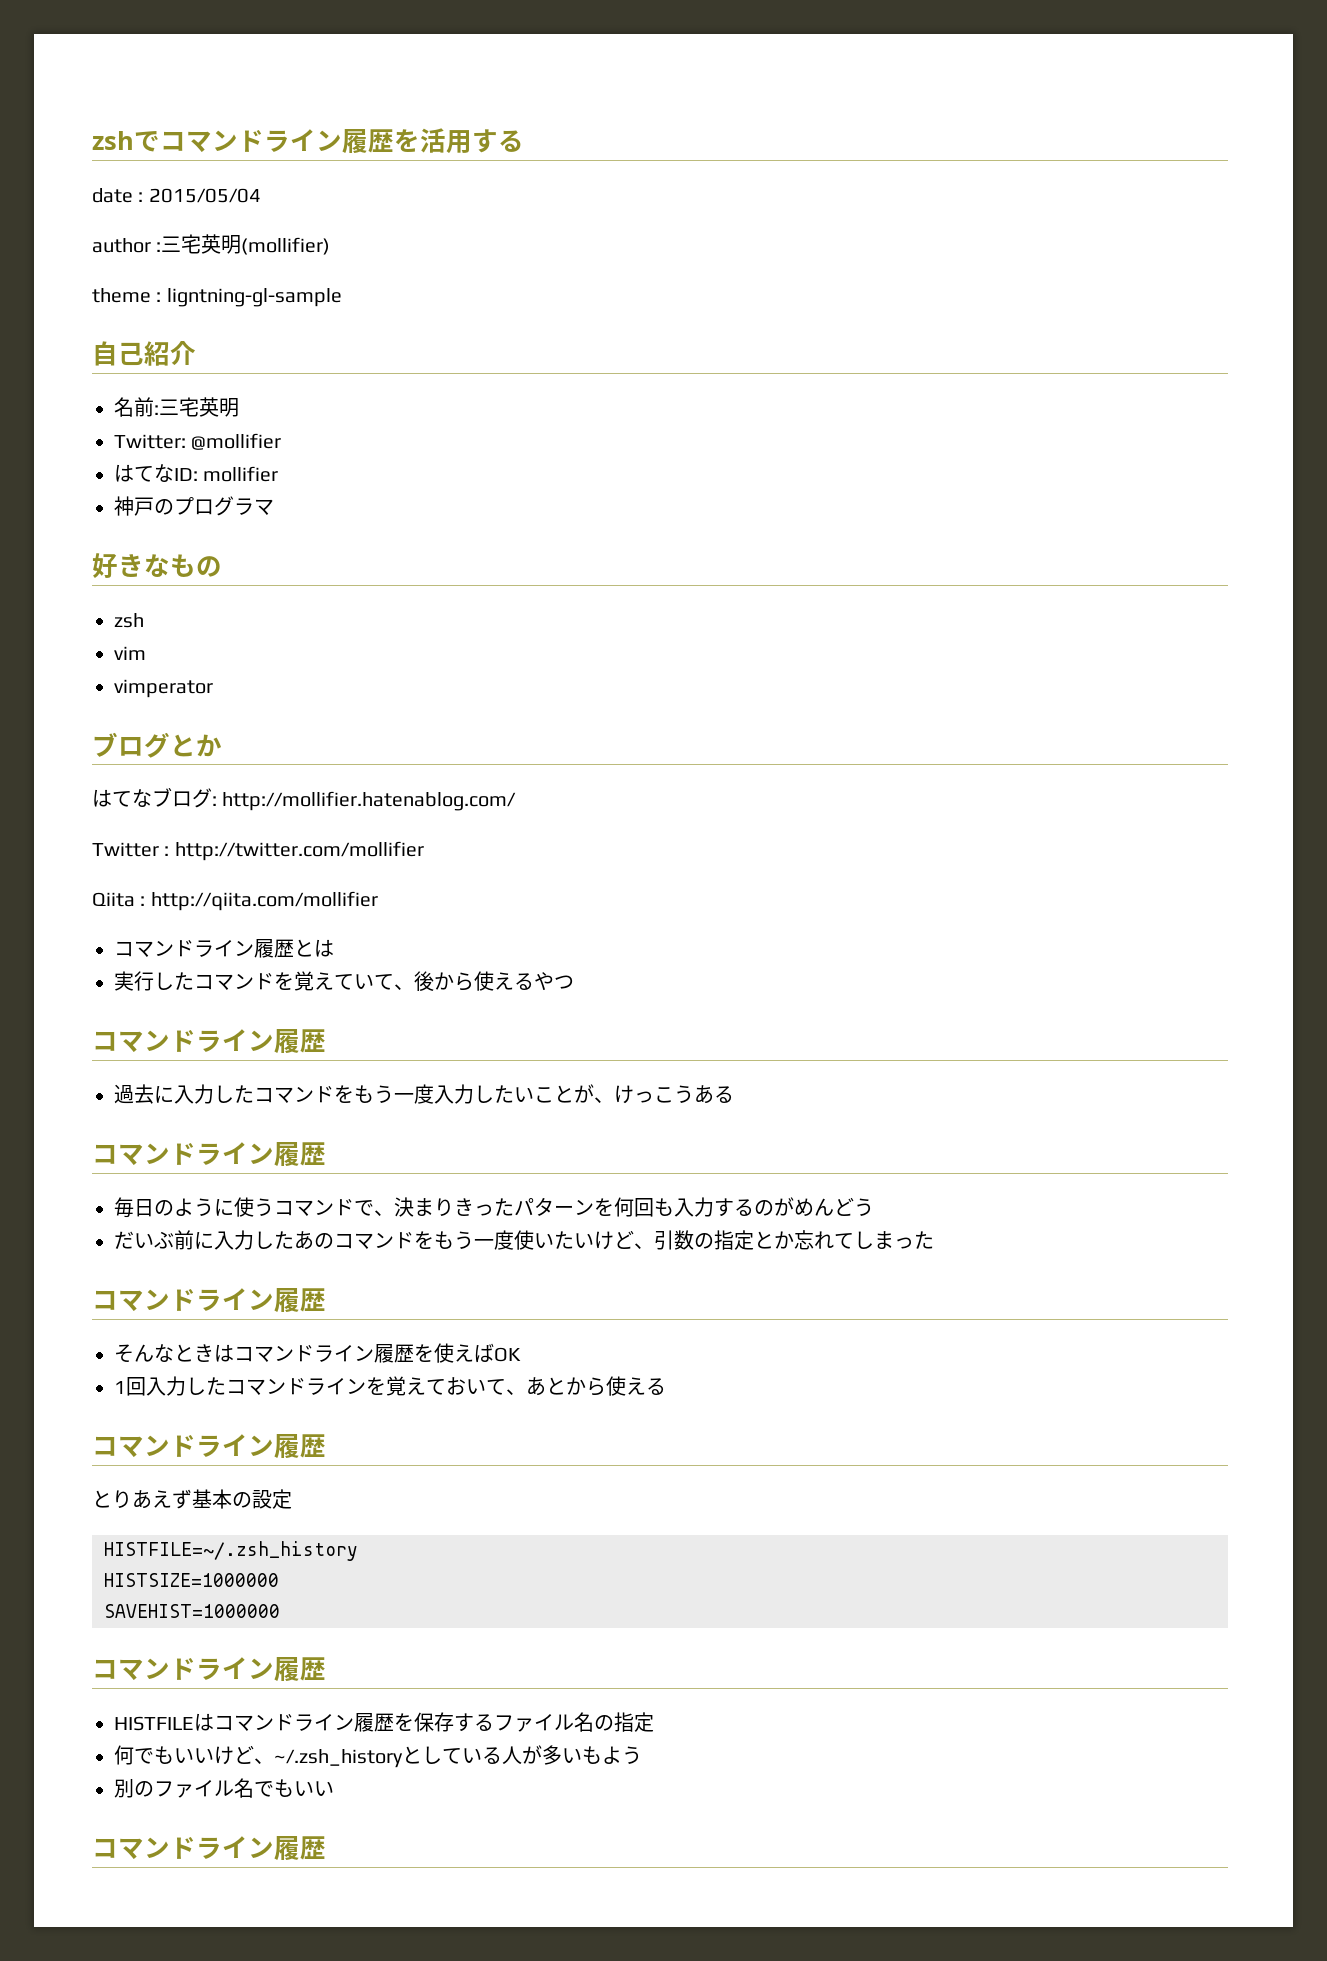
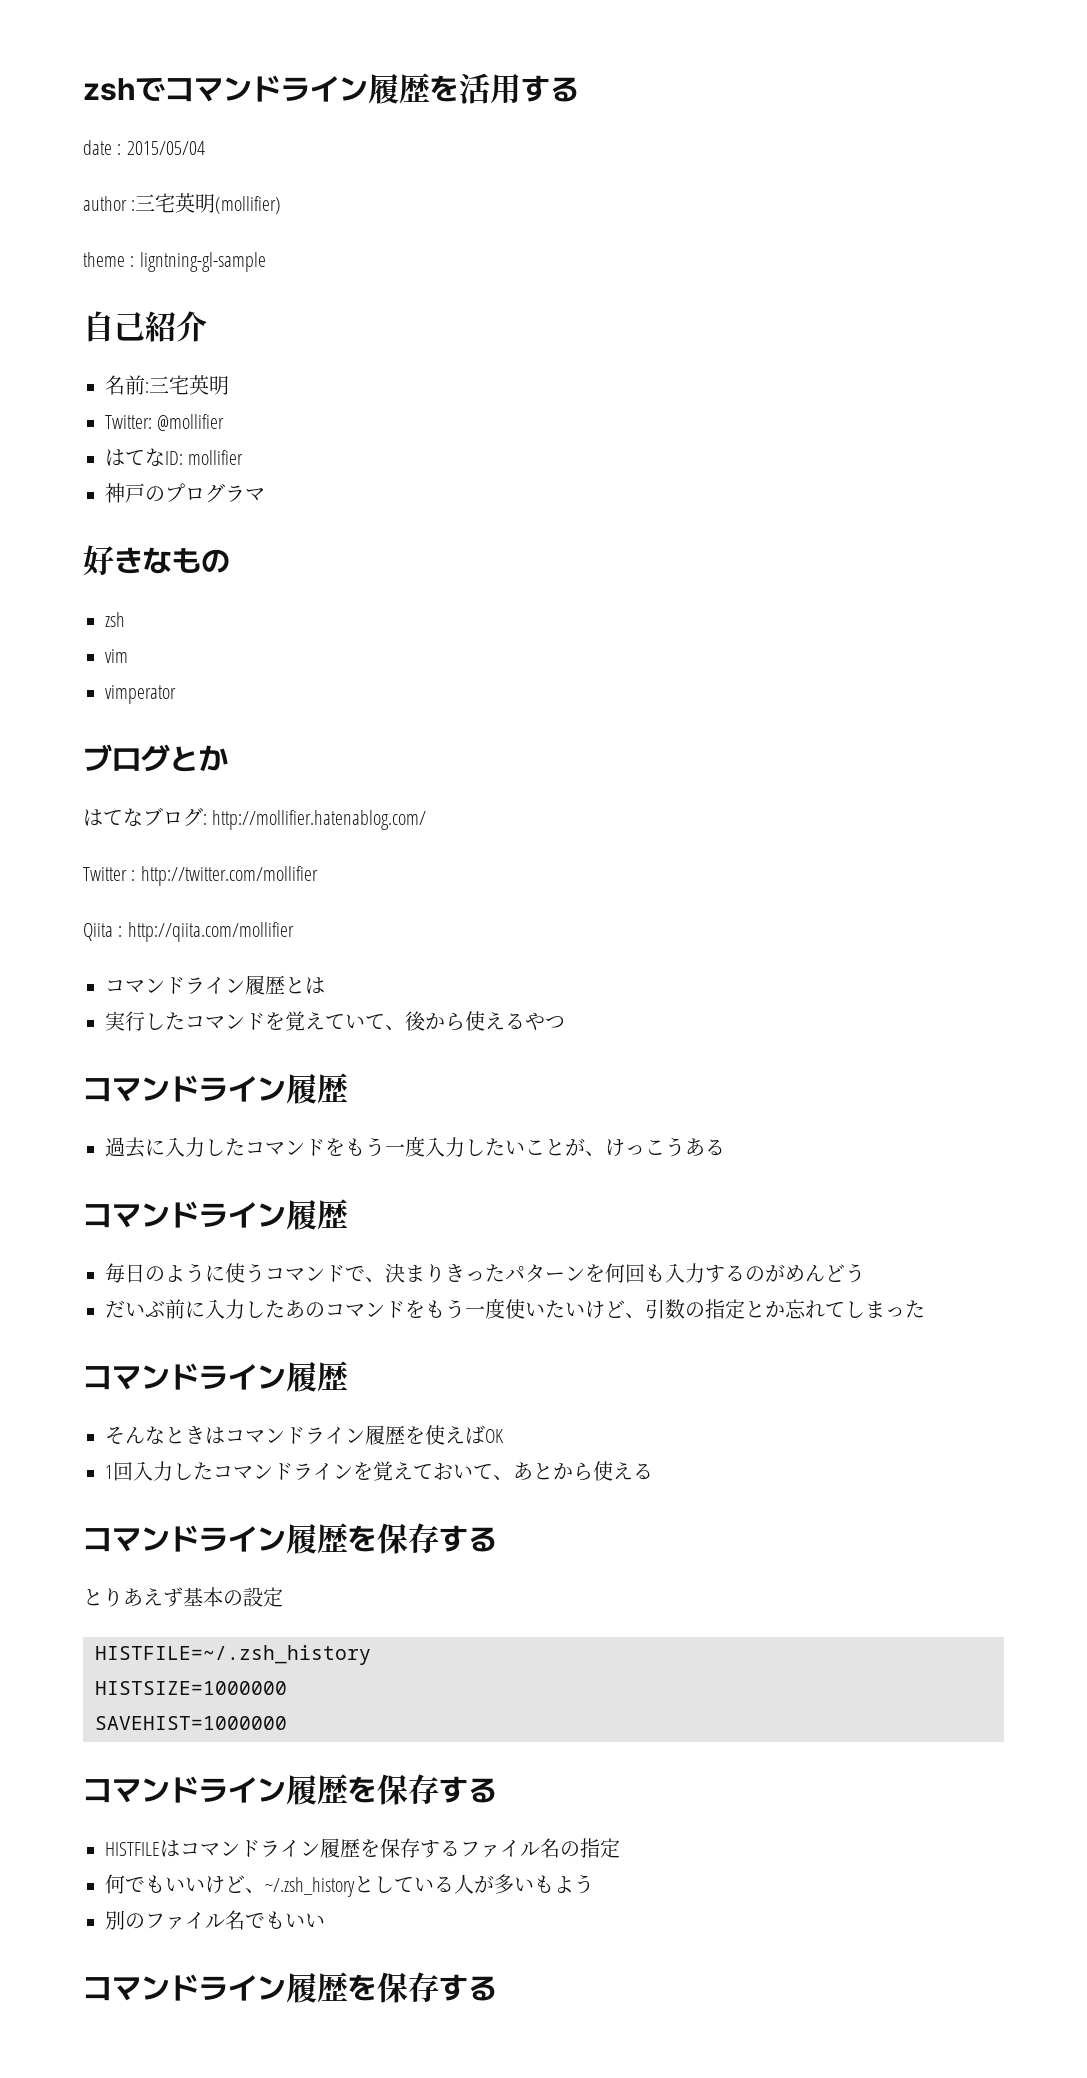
  1回入力したコマンドラインを覚えておいて、あとから使える
- コマンドライン履歴
+ コマンドライン履歴を保存する
  SAVEHIST=1000000
- コマンドライン履歴
+ コマンドライン履歴を保存する
  別のファイル名でもいい
- コマンドライン履歴
+ コマンドライン履歴を保存する

